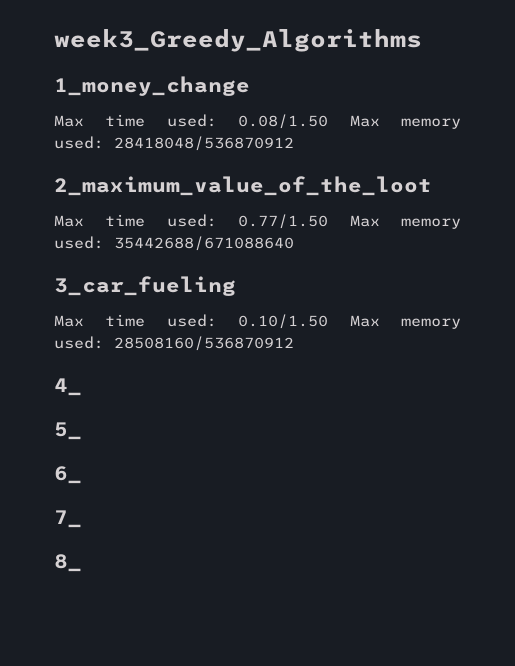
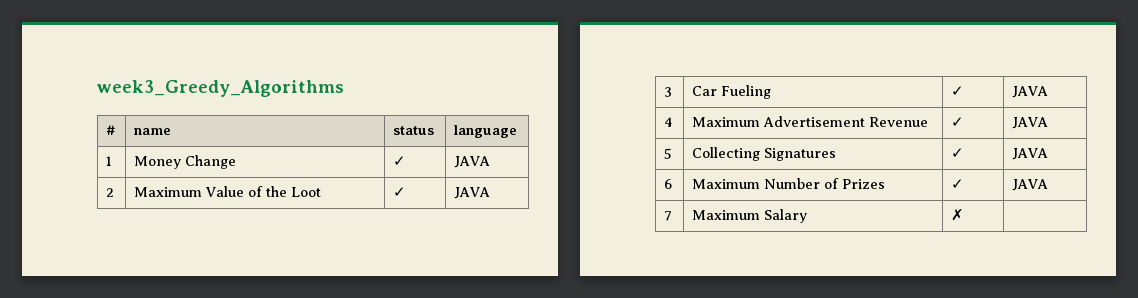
- 1_money_change
- Max time used: 0.08/1.50 Max memory used: 28418048/536870912
- 2_maximum_value_of_the_loot
- Max time used: 0.77/1.50 Max memory used: 35442688/671088640
- 3_car_fueling
- Max time used: 0.10/1.50 Max memory used: 28508160/536870912
- 4_
- 5_
- 6_
- 7_
- 8_
+ # | name | status | language
+ 1 | Money Change | ✓ | JAVA
+ 2 | Maximum Value of the Loot | ✓ | JAVA
+ 3 | Car Fueling | ✓ | JAVA
+ 4 | Maximum Advertisement Revenue | ✓ | JAVA
+ 5 | Collecting Signatures | ✓ | JAVA
+ 6 | Maximum Number of Prizes | ✓ | JAVA
+ 7 | Maximum Salary | ✗ |

